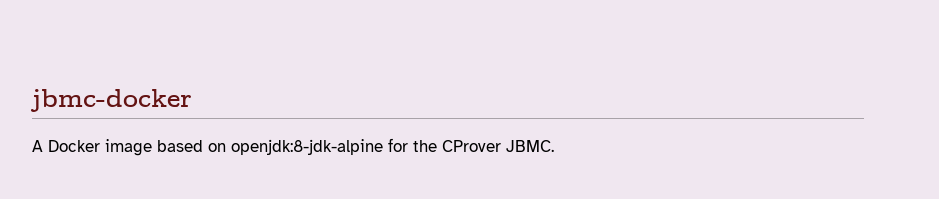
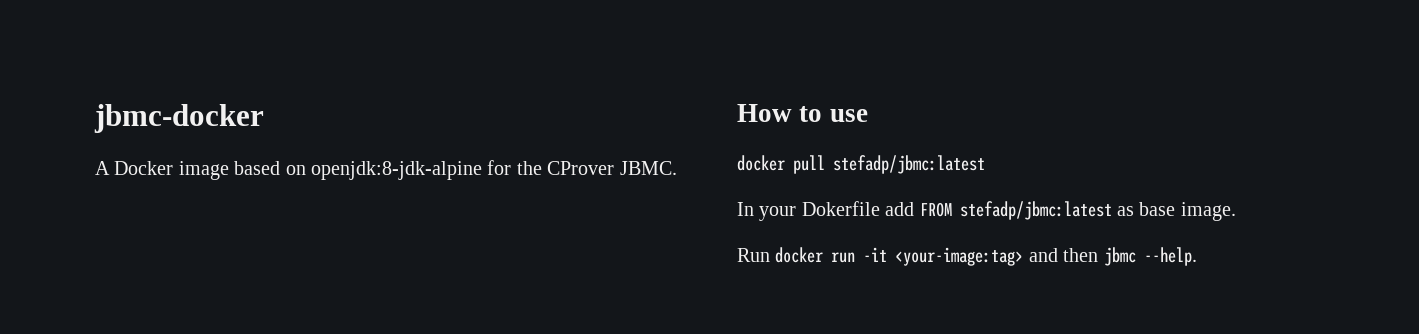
+ How to use
+ docker pull stefadp/jbmc:latest
+ In your Dokerfile add FROM stefadp/jbmc:latest as base image.
+ Run docker run -it <your-image:tag> and then jbmc --help.

